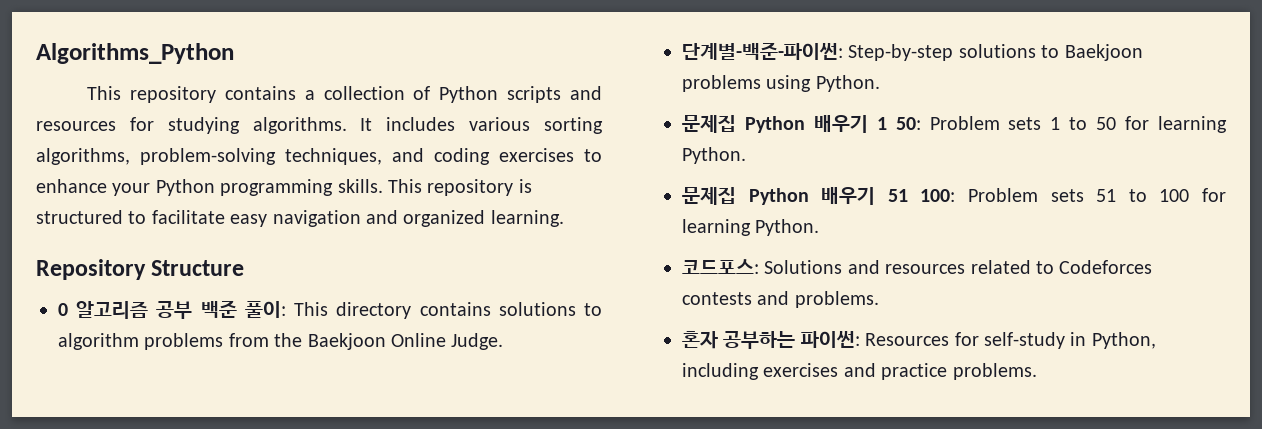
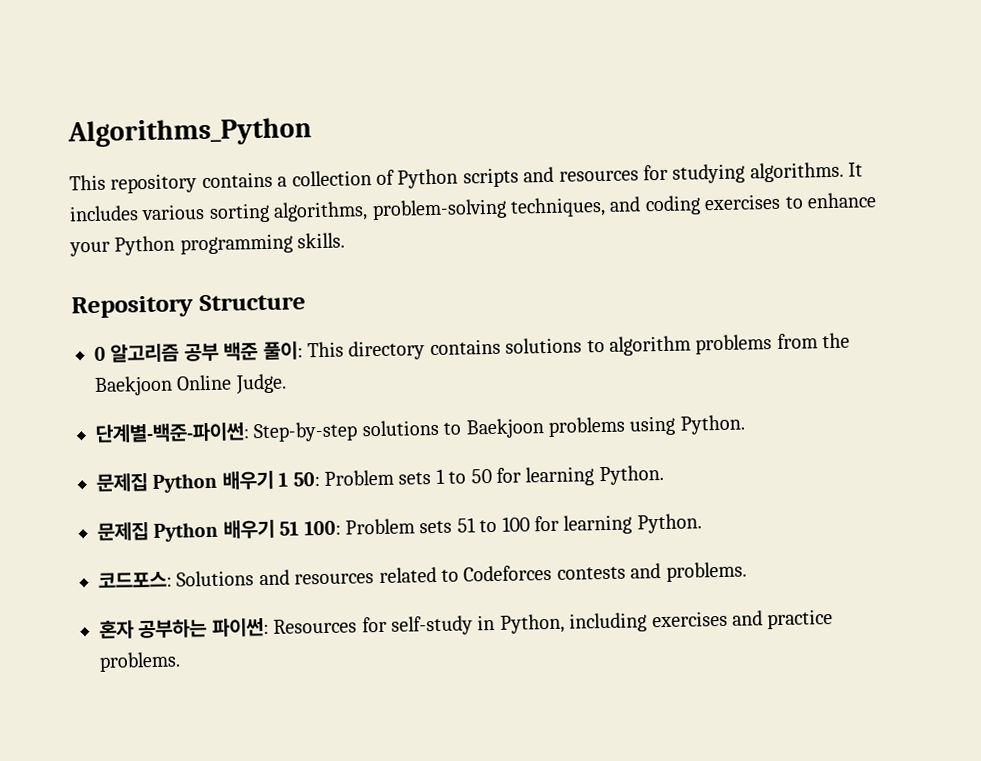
- This repository is structured to facilitate easy navigation and organized learning.

